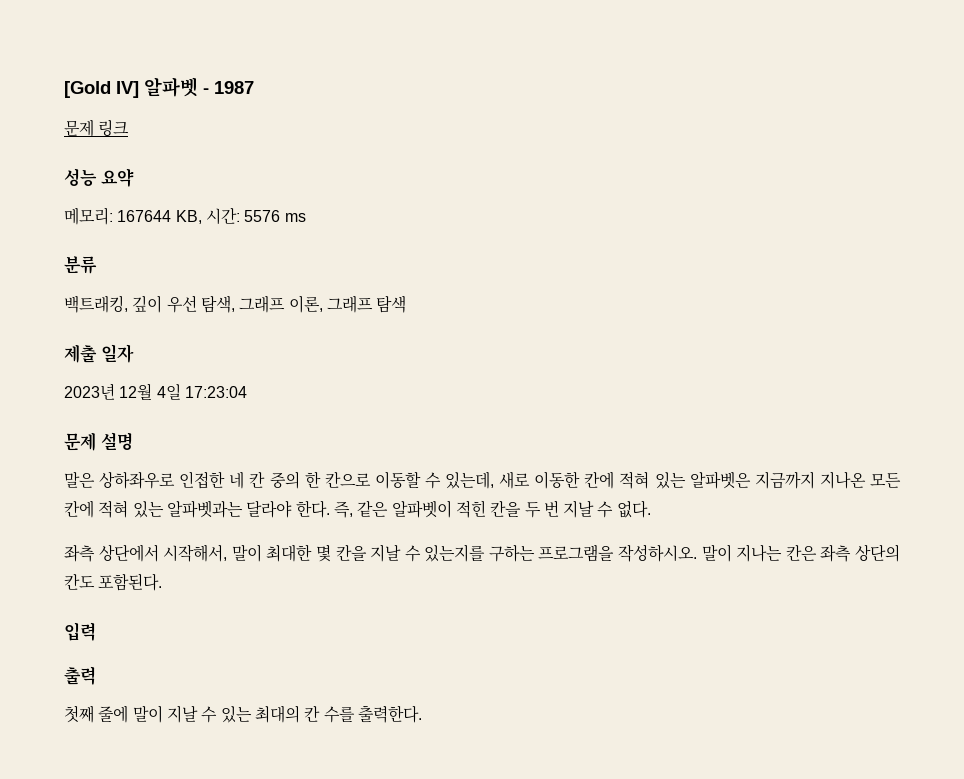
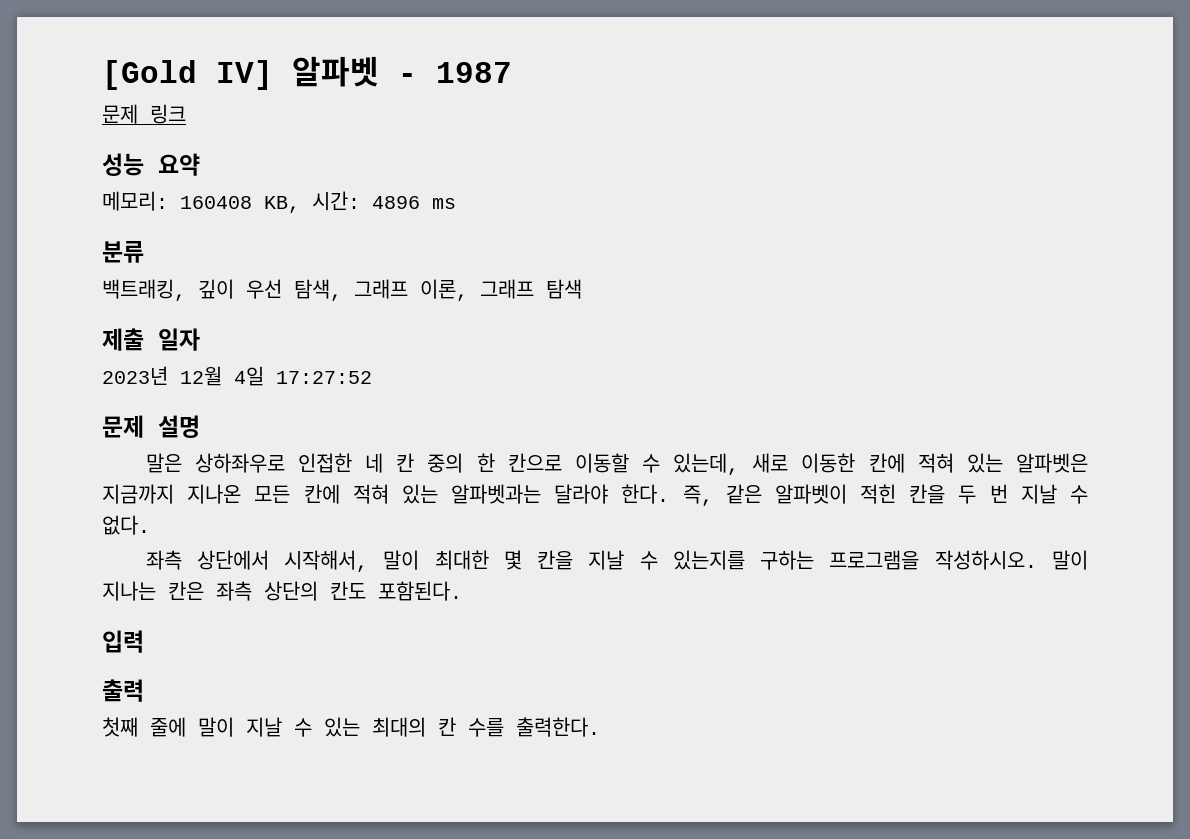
- 메모리: 167644 KB, 시간: 5576 ms
+ 메모리: 160408 KB, 시간: 4896 ms
- 2023년 12월 4일 17:23:04
+ 2023년 12월 4일 17:27:52

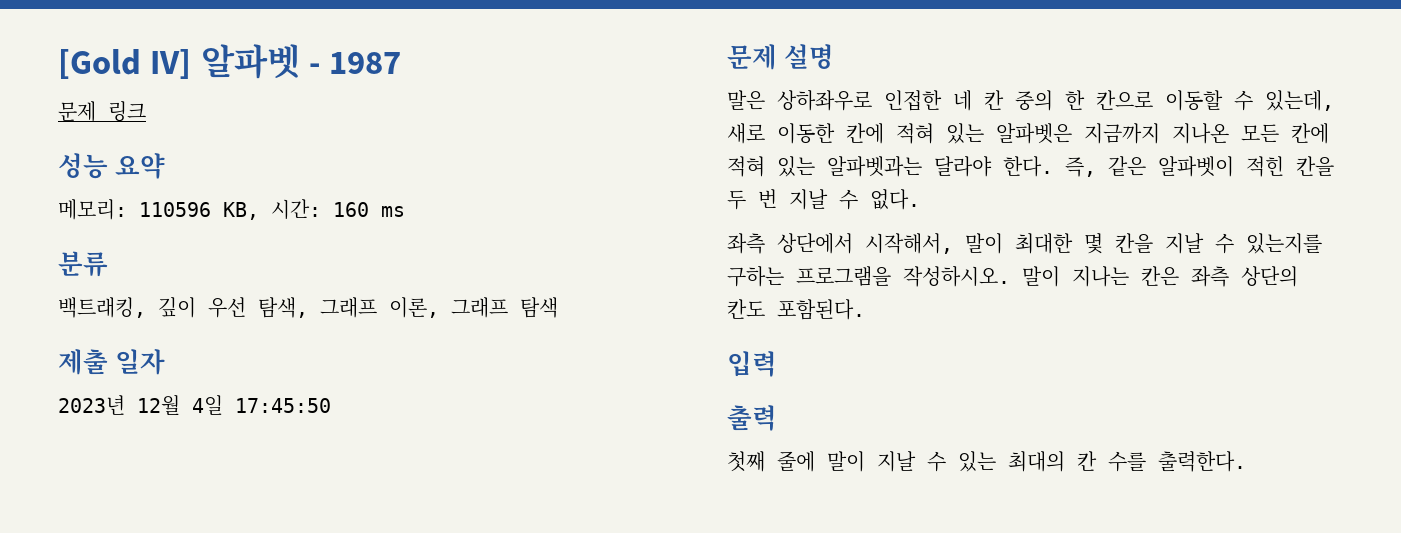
- 메모리: 160408 KB, 시간: 4896 ms
+ 메모리: 110596 KB, 시간: 160 ms
- 2023년 12월 4일 17:27:52
+ 2023년 12월 4일 17:45:50

